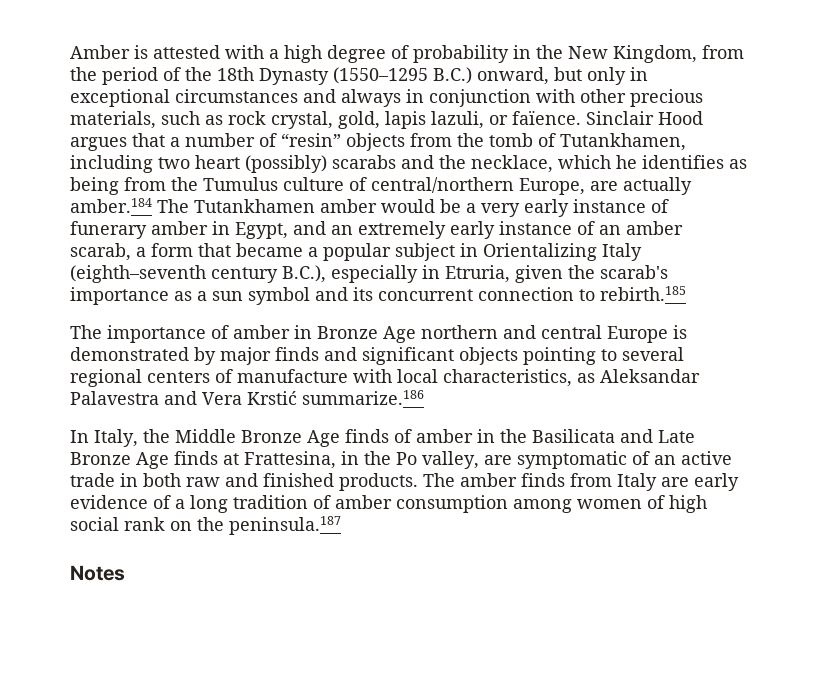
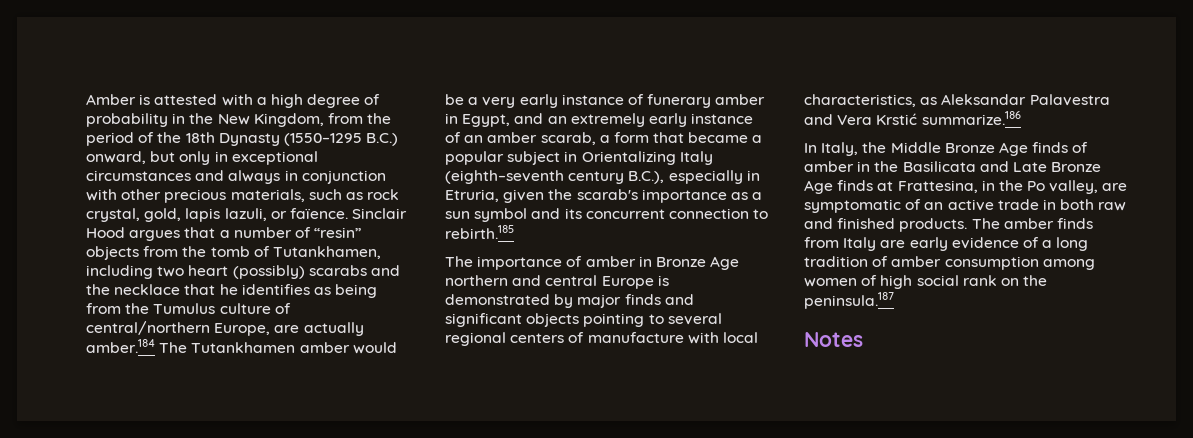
- Sinclair Hood argues that a number of “resin” objects from the tomb of Tutankhamen, including two heart (possibly) scarabs and the necklace, which he identifies as being from the Tumulus culture of central/northern Europe, are actually amber.184 The Tutankhamen amber would be a very early instance of funerary amber in Egypt, and an extremely early instance of an amber scarab, a form that became a popular subject in Orientalizing Italy (eighth–seventh century B.C.), especially in Etruria, given the scarab's importance as a sun symbol and its concurrent connection to rebirth.185
+ Sinclair Hood argues that a number of “resin” objects from the tomb of Tutankhamen, including two heart (possibly) scarabs and the necklace that he identifies as being from the Tumulus culture of central/northern Europe, are actually amber.184 The Tutankhamen amber would be a very early instance of funerary amber in Egypt, and an extremely early instance of an amber scarab, a form that became a popular subject in Orientalizing Italy (eighth–seventh century B.C.), especially in Etruria, given the scarab's importance as a sun symbol and its concurrent connection to rebirth.185

